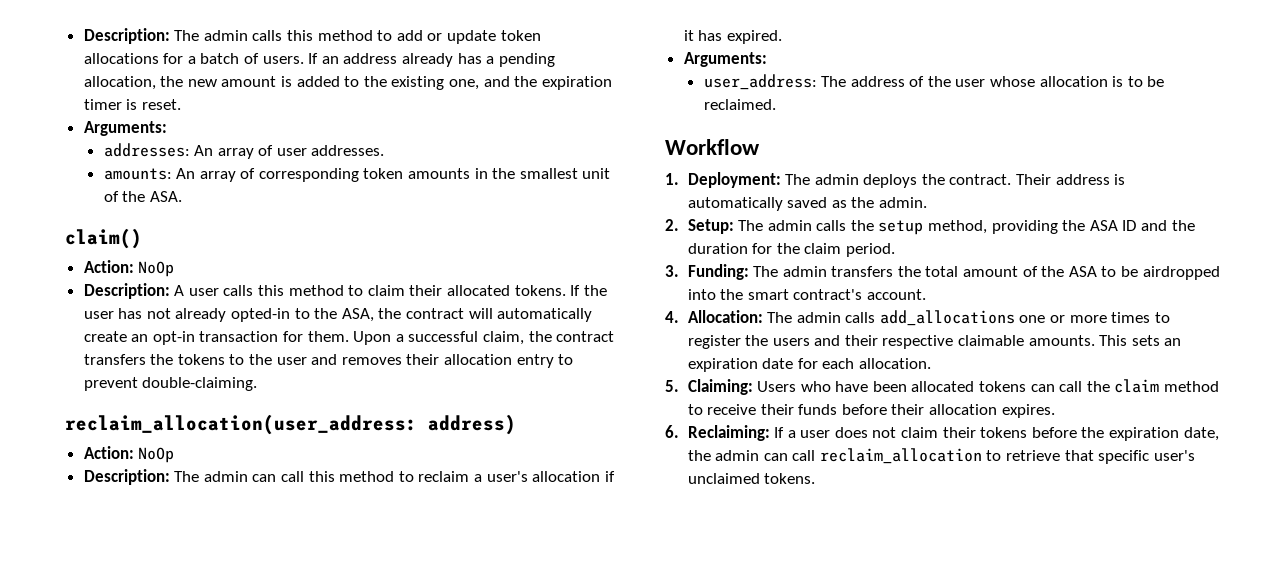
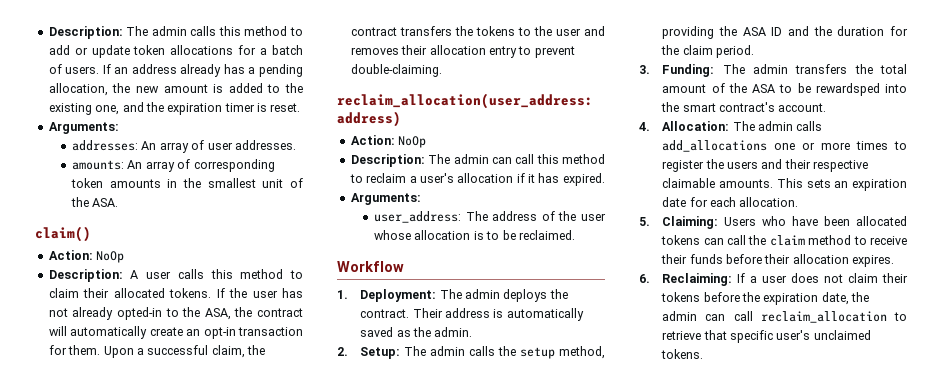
- 3. Funding: The admin transfers the total amount of the ASA to be airdropped into the smart contract's account.
+ 3. Funding: The admin transfers the total amount of the ASA to be rewardsped into the smart contract's account.

